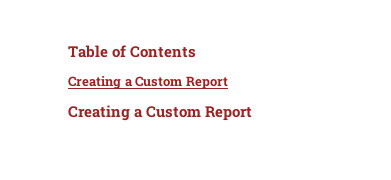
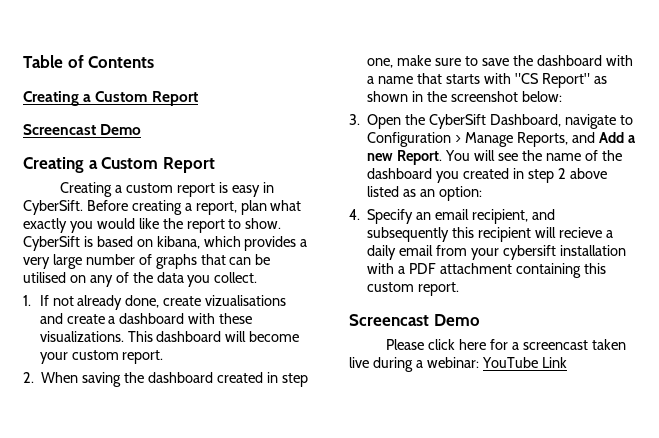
  Table of Contents
  Creating a Custom Report
+ Screencast Demo
  Creating a Custom Report
+ Creating a custom report is easy in CyberSift. Before creating a report, plan what exactly you would like the report to show. CyberSift is based on kibana, which provides a very large number of graphs that can be utilised on any of the data you collect.
+ 1. If not already done, create vizualisations and create a dashboard with these visualizations. This dashboard will become your custom report.
+ 2. When saving the dashboard created in step one, make sure to save the dashboard with a name that starts with "CS Report" as shown in the screenshot below:
+ 3. Open the CyberSift Dashboard, navigate to Configuration > Manage Reports, and Add a new Report. You will see the name of the dashboard you created in step 2 above listed as an option:
+ 4. Specify an email recipient, and subsequently this recipient will recieve a daily email from your cybersift installation with a PDF attachment containing this custom report.
+ Screencast Demo
+ Please click here for a screencast taken live during a webinar: YouTube Link

